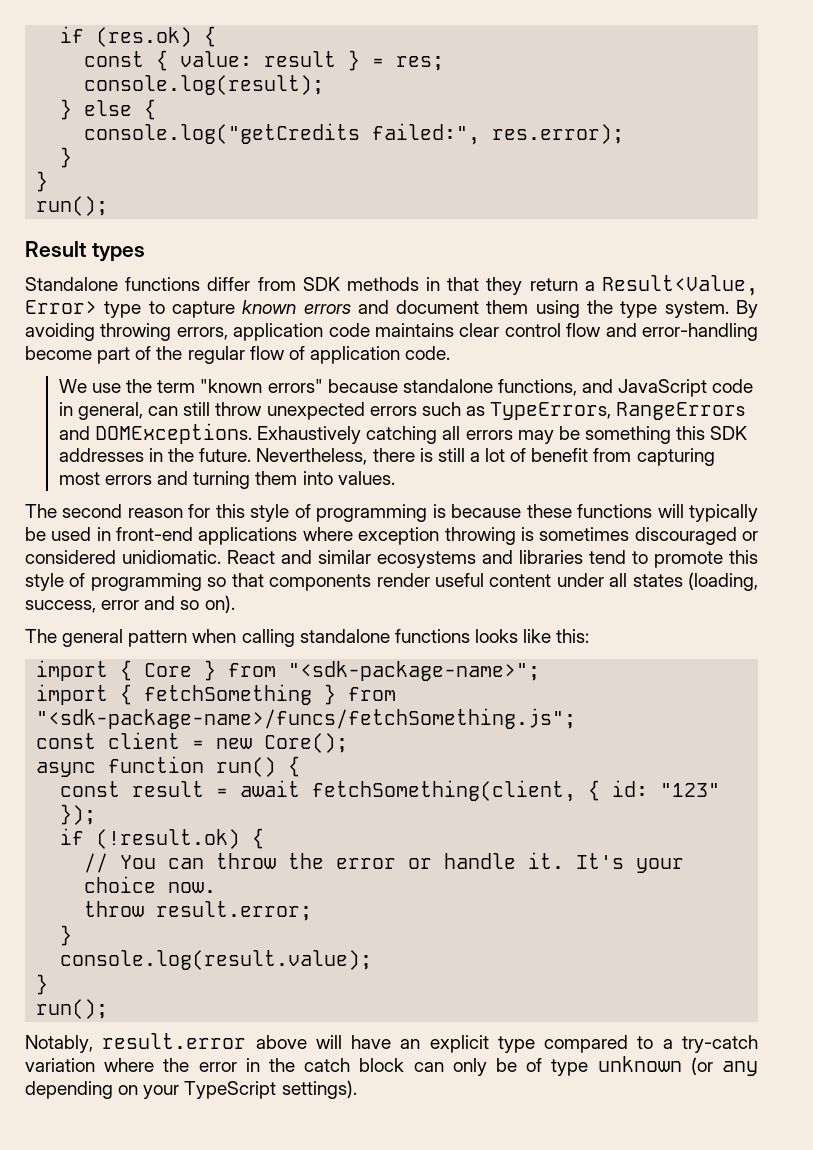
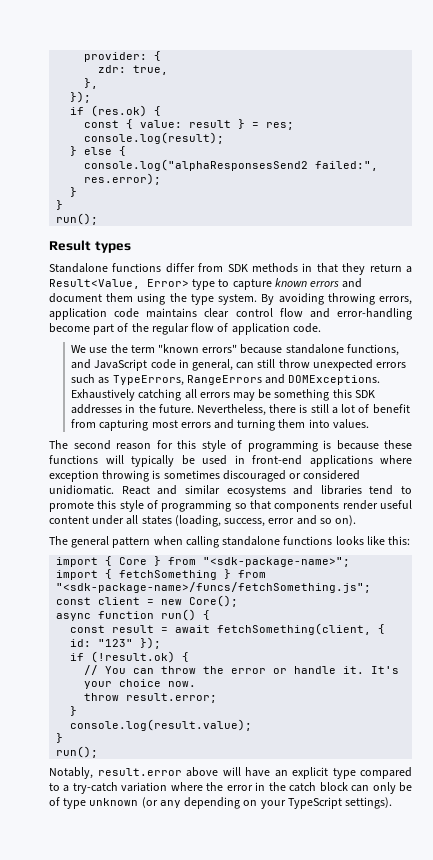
+ provider: {
+ zdr: true,
+ },
+ });
- console.log("getCredits failed:", res.error);
+ console.log("alphaResponsesSend2 failed:", res.error);

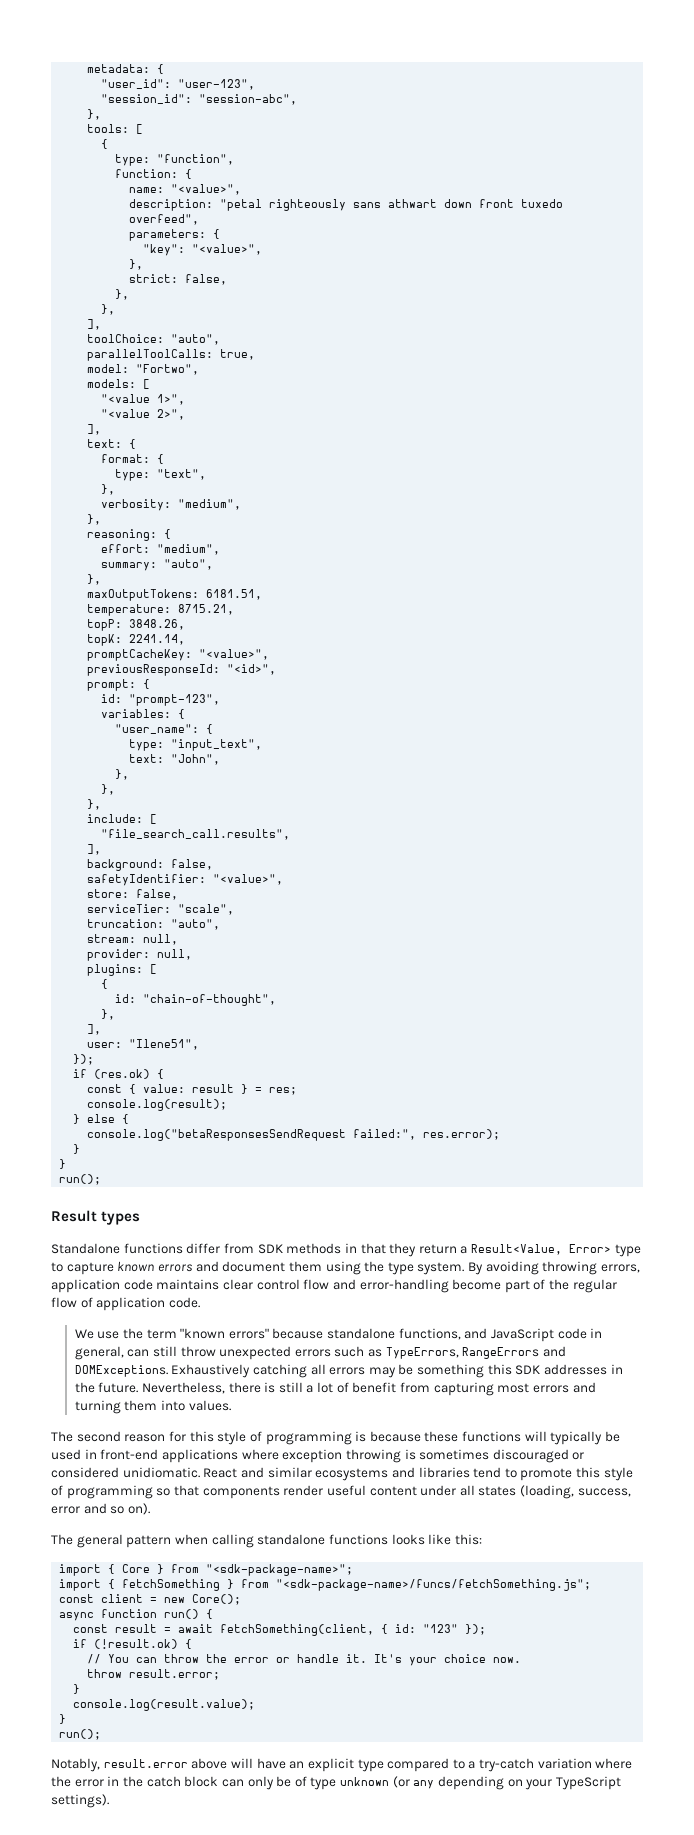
- provider: {
- zdr: true,
+ metadata: {
+ "user_id": "user-123",
+ "session_id": "session-abc",
  },
+ tools: [
+ {
+ type: "function",
+ function: {
+ name: "<value>",
+ description: "petal righteously sans athwart down front tuxedo overfeed",
+ parameters: {
+ "key": "<value>",
+ },
+ strict: false,
+ },
+ },
+ ],
+ toolChoice: "auto",
+ parallelToolCalls: true,
+ model: "Fortwo",
+ models: [
+ "<value 1>",
+ "<value 2>",
+ ],
+ text: {
+ format: {
+ type: "text",
+ },
+ verbosity: "medium",
+ },
+ reasoning: {
+ effort: "medium",
+ summary: "auto",
+ },
+ maxOutputTokens: 6181.51,
+ temperature: 8715.21,
+ topP: 3848.26,
+ topK: 2241.14,
+ promptCacheKey: "<value>",
+ previousResponseId: "<id>",
+ prompt: {
+ id: "prompt-123",
+ variables: {
+ "user_name": {
+ type: "input_text",
+ text: "John",
+ },
+ },
+ },
+ include: [
+ "file_search_call.results",
+ ],
+ background: false,
+ safetyIdentifier: "<value>",
+ store: false,
+ serviceTier: "scale",
+ truncation: "auto",
+ stream: null,
+ provider: null,
+ plugins: [
+ {
+ id: "chain-of-thought",
+ },
+ ],
+ user: "Ilene51",
- console.log("alphaResponsesSend2 failed:", res.error);
+ console.log("betaResponsesSendRequest failed:", res.error);

